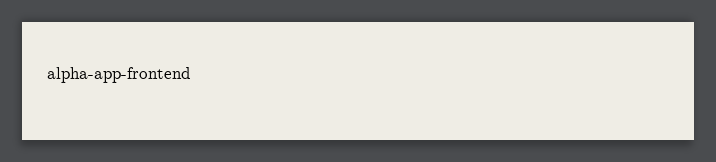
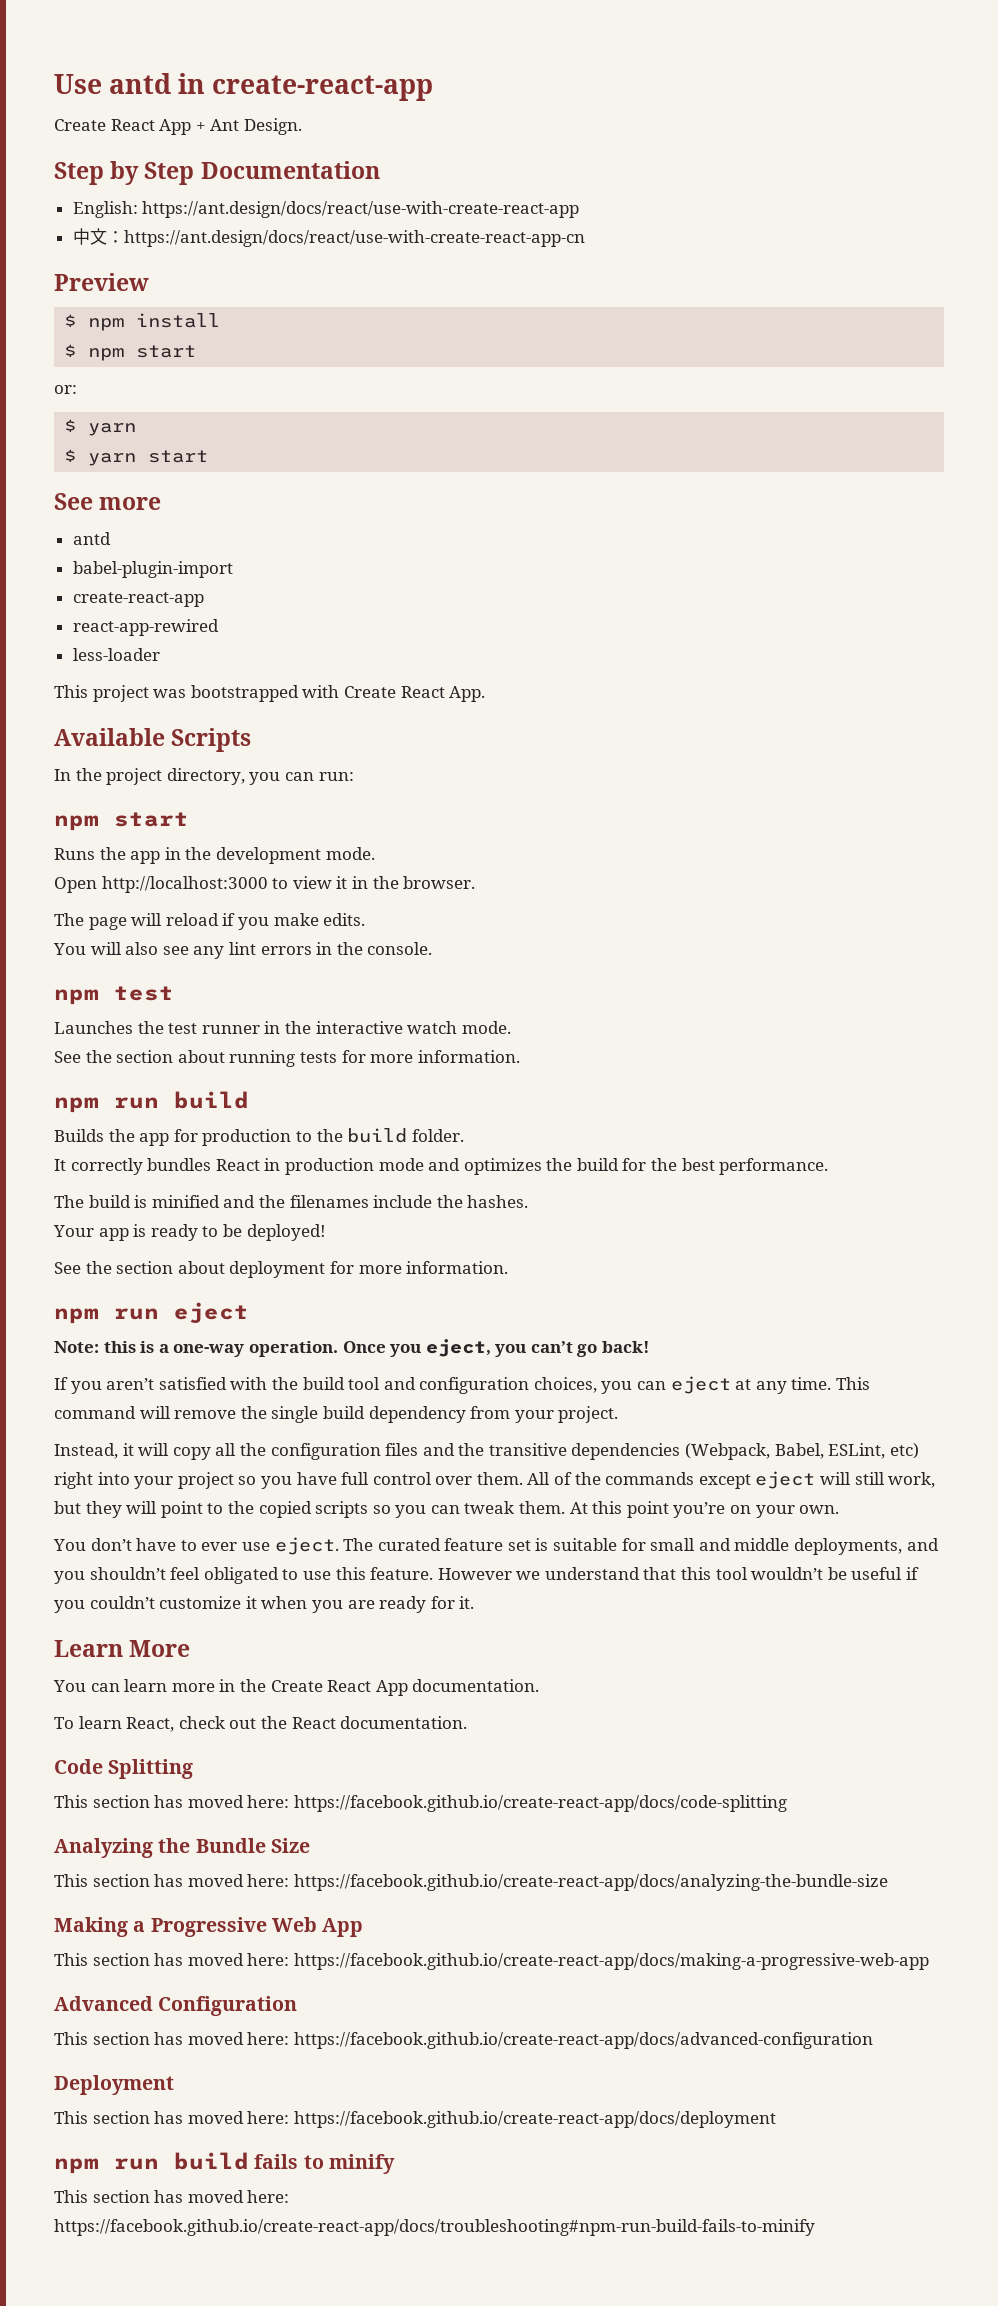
- alpha-app-frontend
+ Use antd in create-react-app
+ Create React App + Ant Design.
+ Step by Step Documentation
+ English: https://ant.design/docs/react/use-with-create-react-app
+ 中文：https://ant.design/docs/react/use-with-create-react-app-cn
+ Preview
+ $ npm install
+ $ npm start
+ or:
+ $ yarn
+ $ yarn start
+ See more
+ antd
+ babel-plugin-import
+ create-react-app
+ react-app-rewired
+ less-loader
+ This project was bootstrapped with Create React App.
+ Available Scripts
+ In the project directory, you can run:
+ npm start
+ Runs the app in the development mode.
+ Open http://localhost:3000 to view it in the browser.
+ The page will reload if you make edits.
+ You will also see any lint errors in the console.
+ npm test
+ Launches the test runner in the interactive watch mode.
+ See the section about running tests for more information.
+ npm run build
+ Builds the app for production to the build folder.
+ It correctly bundles React in production mode and optimizes the build for the best performance.
+ The build is minified and the filenames include the hashes.
+ Your app is ready to be deployed!
+ See the section about deployment for more information.
+ npm run eject
+ Note: this is a one-way operation. Once you eject, you can’t go back!
+ If you aren’t satisfied with the build tool and configuration choices, you can eject at any time. This command will remove the single build dependency from your project.
+ Instead, it will copy all the configuration files and the transitive dependencies (Webpack, Babel, ESLint, etc) right into your project so you have full control over them. All of the commands except eject will still work, but they will point to the copied scripts so you can tweak them. At this point you’re on your own.
+ You don’t have to ever use eject. The curated feature set is suitable for small and middle deployments, and you shouldn’t feel obligated to use this feature. However we understand that this tool wouldn’t be useful if you couldn’t customize it when you are ready for it.
+ Learn More
+ You can learn more in the Create React App documentation.
+ To learn React, check out the React documentation.
+ Code Splitting
+ This section has moved here: https://facebook.github.io/create-react-app/docs/code-splitting
+ Analyzing the Bundle Size
+ This section has moved here: https://facebook.github.io/create-react-app/docs/analyzing-the-bundle-size
+ Making a Progressive Web App
+ This section has moved here: https://facebook.github.io/create-react-app/docs/making-a-progressive-web-app
+ Advanced Configuration
+ This section has moved here: https://facebook.github.io/create-react-app/docs/advanced-configuration
+ Deployment
+ This section has moved here: https://facebook.github.io/create-react-app/docs/deployment
+ npm run build fails to minify
+ This section has moved here: https://facebook.github.io/create-react-app/docs/troubleshooting#npm-run-build-fails-to-minify

